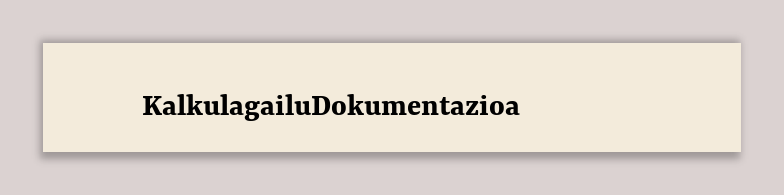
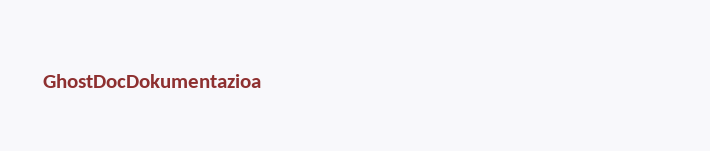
- KalkulagailuDokumentazioa
+ GhostDocDokumentazioa

